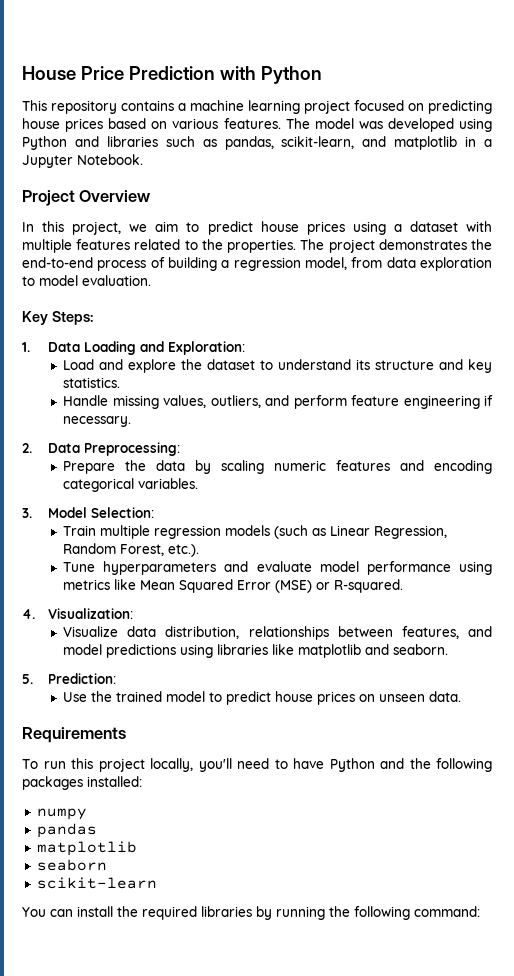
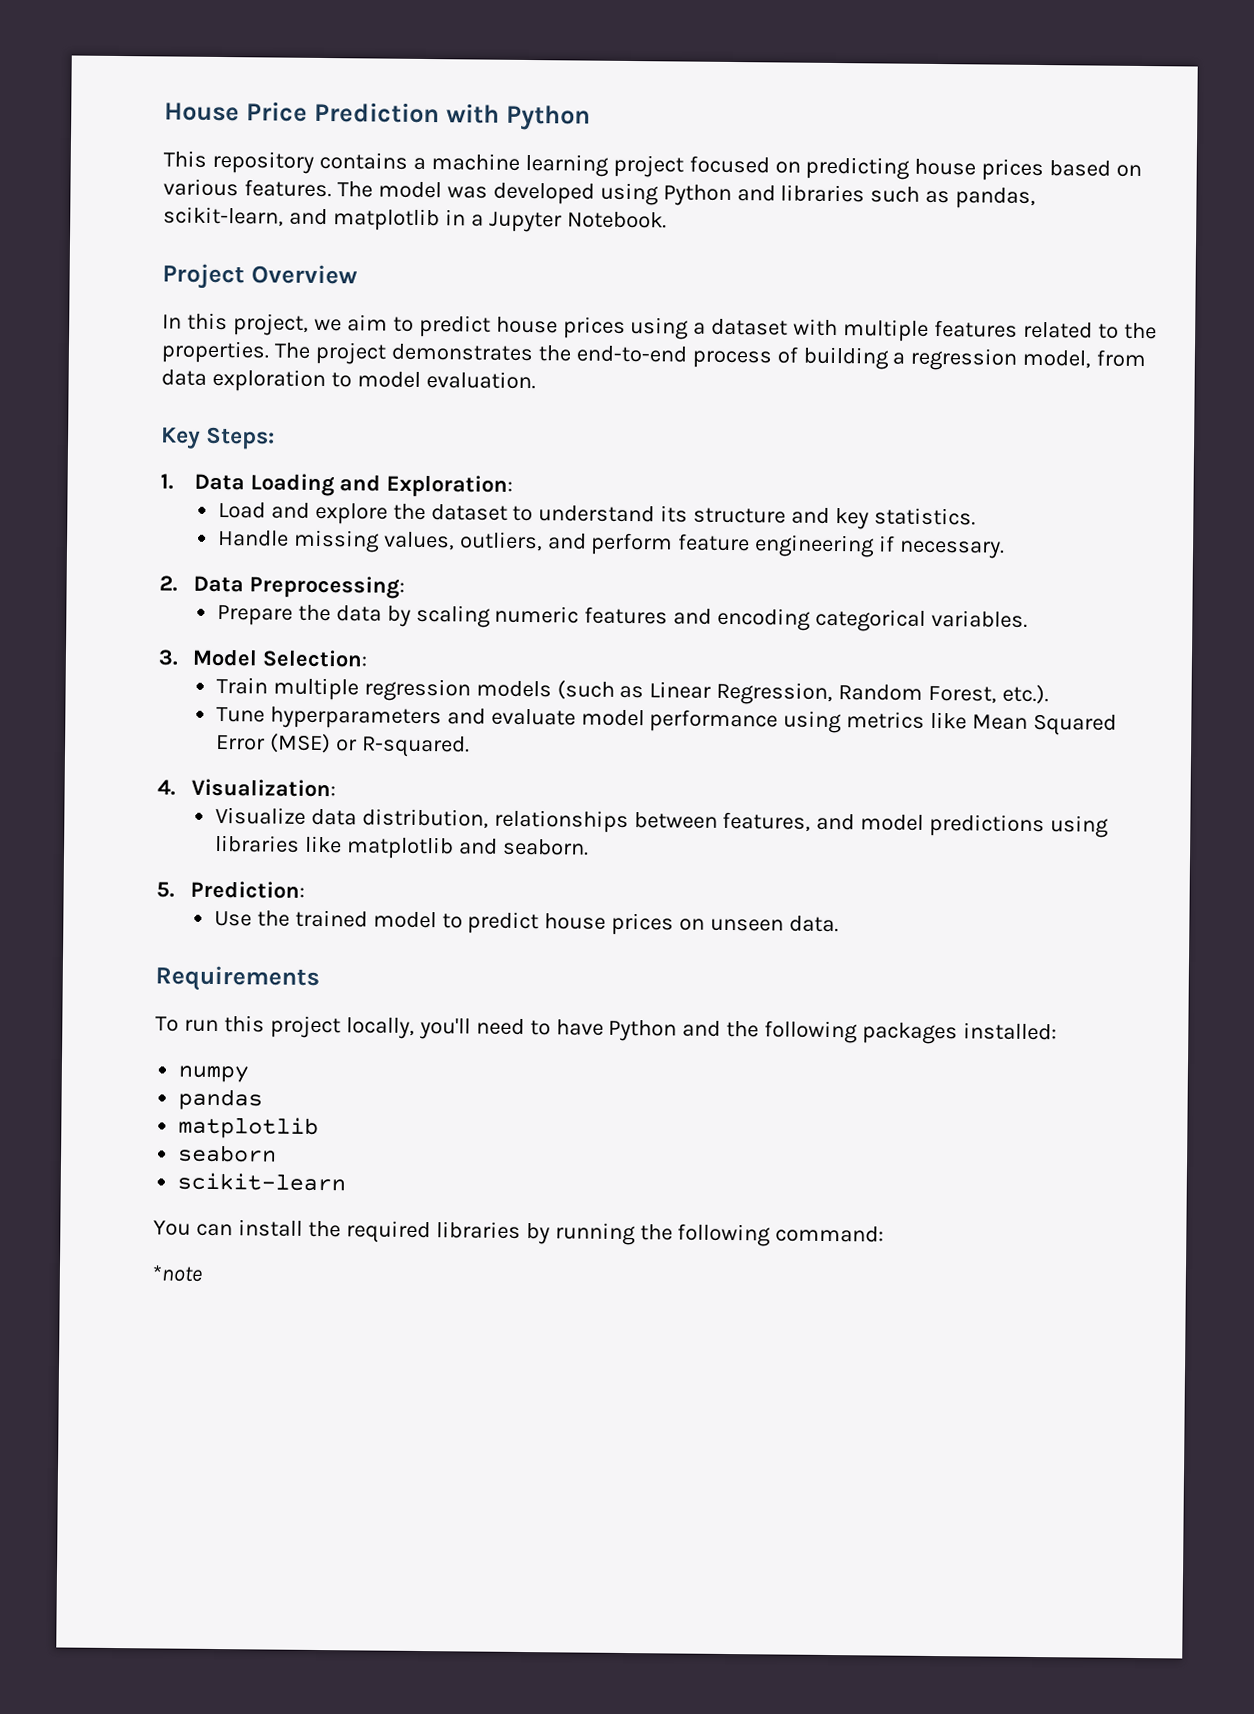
+ *note

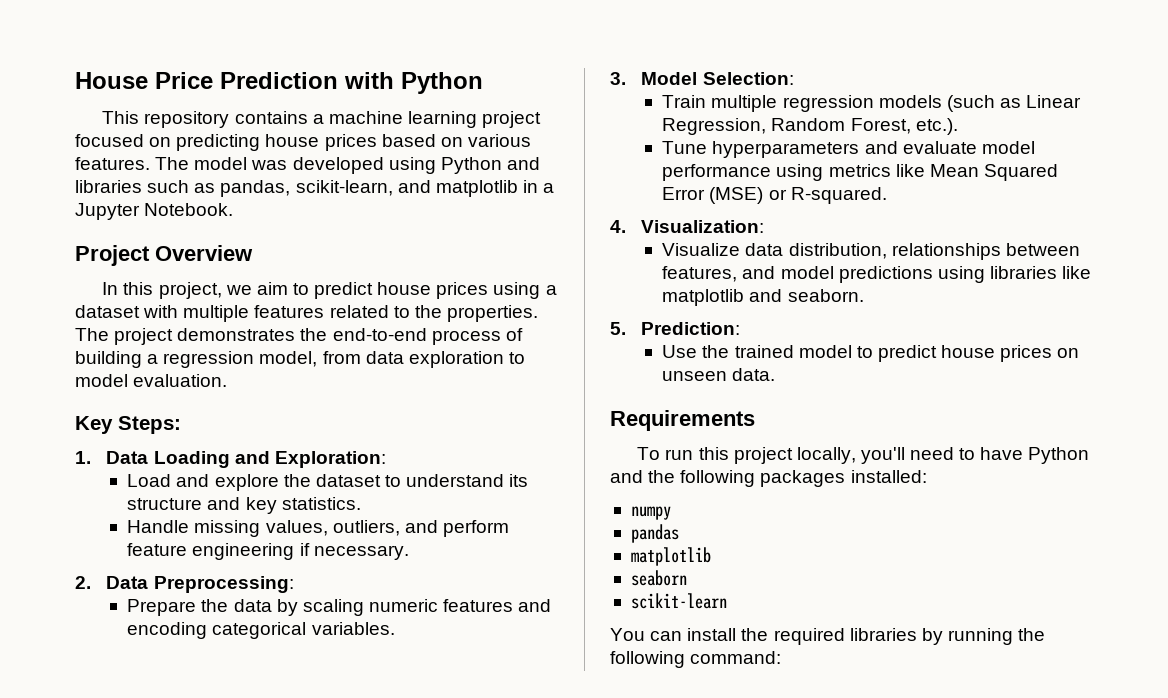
- *note

